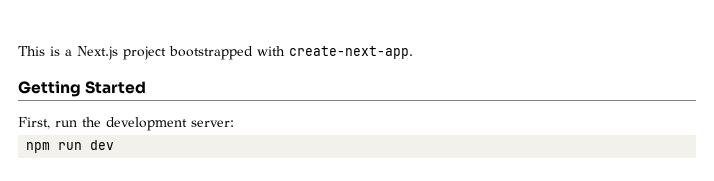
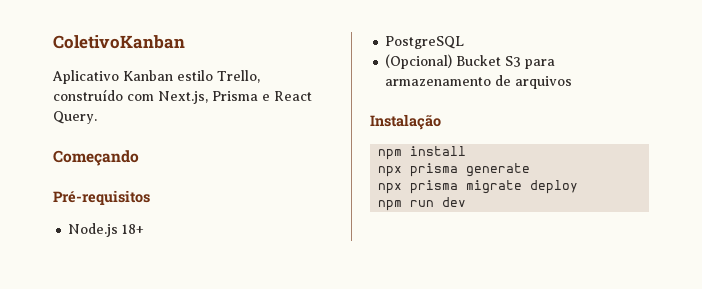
- This is a Next.js project bootstrapped with create-next-app.
- Getting Started
- First, run the development server:
+ ColetivoKanban
+ Aplicativo Kanban estilo Trello, construído com Next.js, Prisma e React Query.
+ Começando
+ Pré-requisitos
+ Node.js 18+
+ PostgreSQL
+ (Opcional) Bucket S3 para armazenamento de arquivos
+ Instalação
+ npm install
+ npx prisma generate
+ npx prisma migrate deploy

